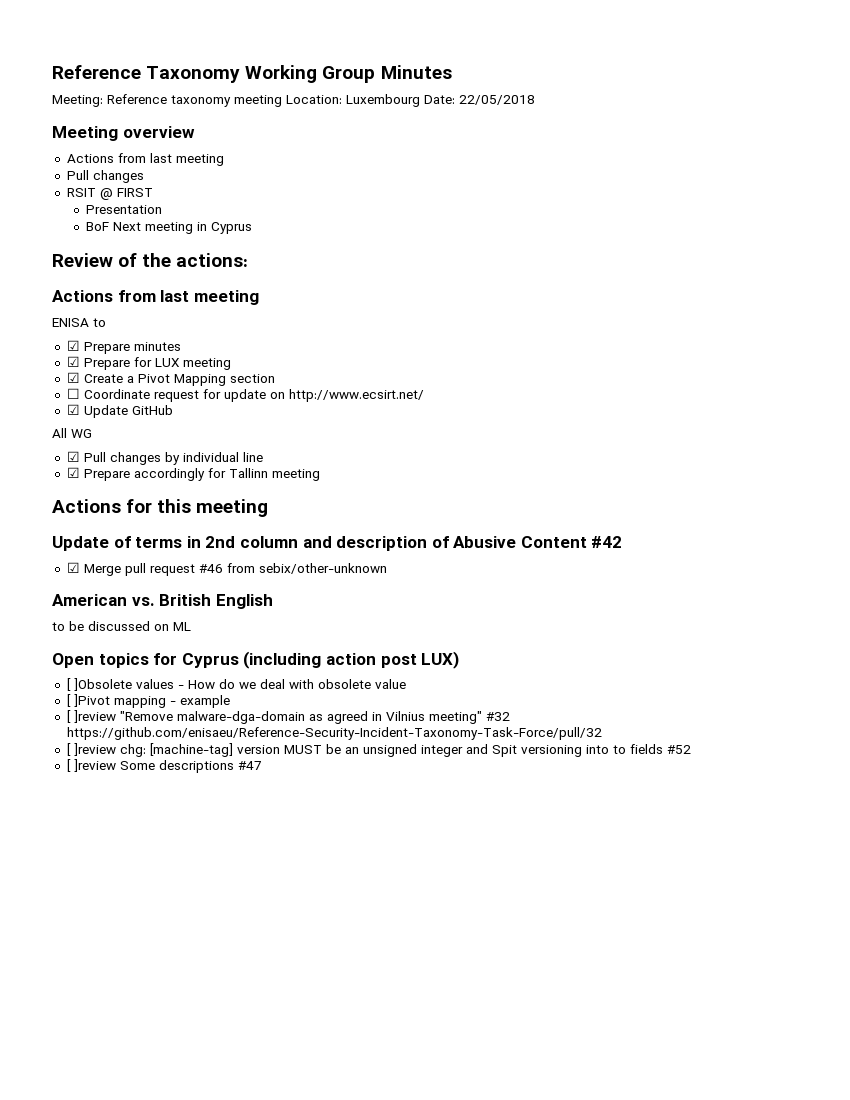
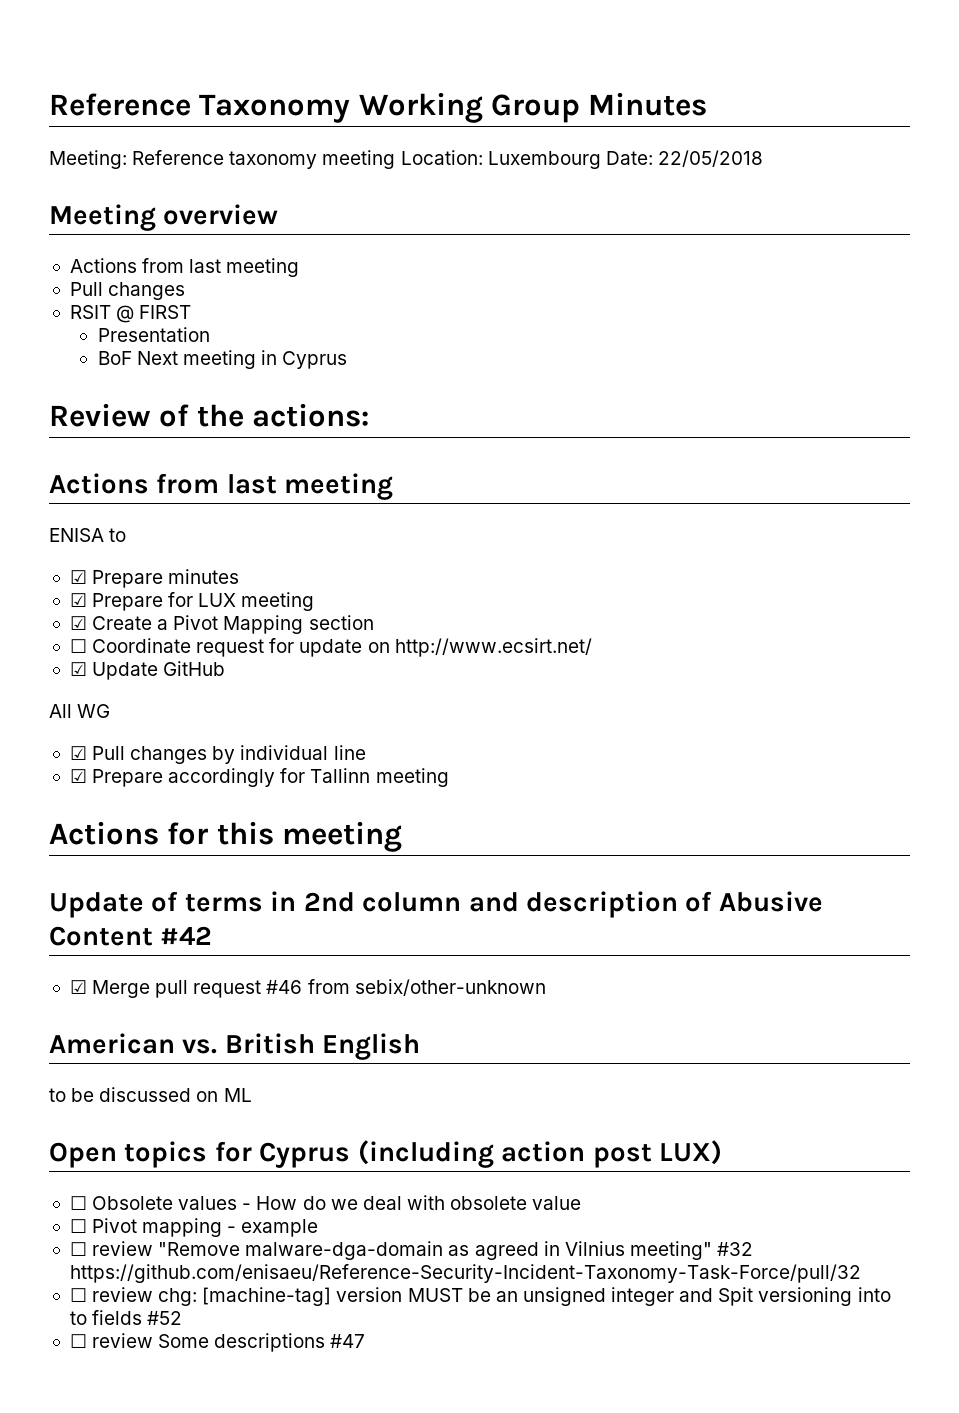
- [ ]Obsolete values - How do we deal with obsolete value
+ ☐ Obsolete values - How do we deal with obsolete value
- [ ]Pivot mapping - example
+ ☐ Pivot mapping - example
- [ ]review "Remove malware-dga-domain as agreed in Vilnius meeting" #32 https://github.com/enisaeu/Reference-Security-Incident-Taxonomy-Task-Force/pull/32
+ ☐ review "Remove malware-dga-domain as agreed in Vilnius meeting" #32 https://github.com/enisaeu/Reference-Security-Incident-Taxonomy-Task-Force/pull/32
- [ ]review chg: [machine-tag] version MUST be an unsigned integer and Spit versioning into to fields #52
+ ☐ review chg: [machine-tag] version MUST be an unsigned integer and Spit versioning into to fields #52
- [ ]review Some descriptions #47
+ ☐ review Some descriptions #47

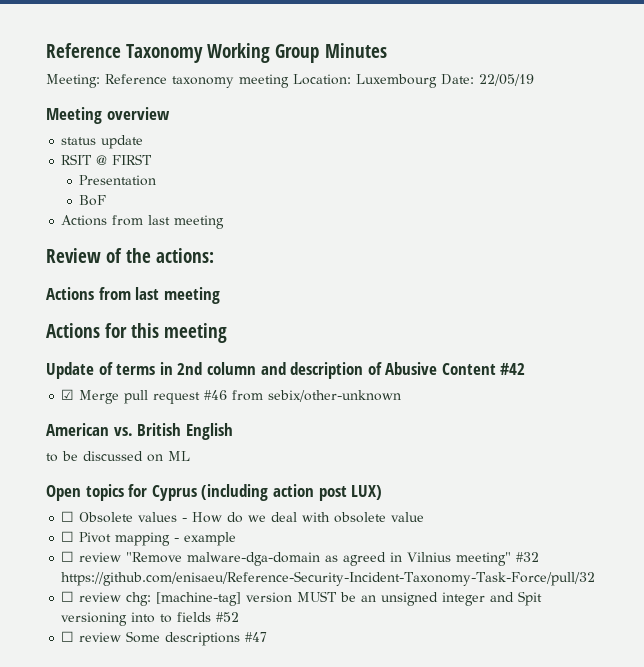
- Meeting: Reference taxonomy meeting Location: Luxembourg Date: 22/05/2018
+ Meeting: Reference taxonomy meeting Location: Luxembourg Date: 22/05/19
  Meeting overview
- Actions from last meeting
- Pull changes
+ status update
- BoF Next meeting in Cyprus
+ BoF
+ Actions from last meeting
- ENISA to
- ☑ Prepare minutes
- ☑ Prepare for LUX meeting
- ☑ Create a Pivot Mapping section
- ☐ Coordinate request for update on http://www.ecsirt.net/
- ☑ Update GitHub
- All WG
- ☑ Pull changes by individual line
- ☑ Prepare accordingly for Tallinn meeting

